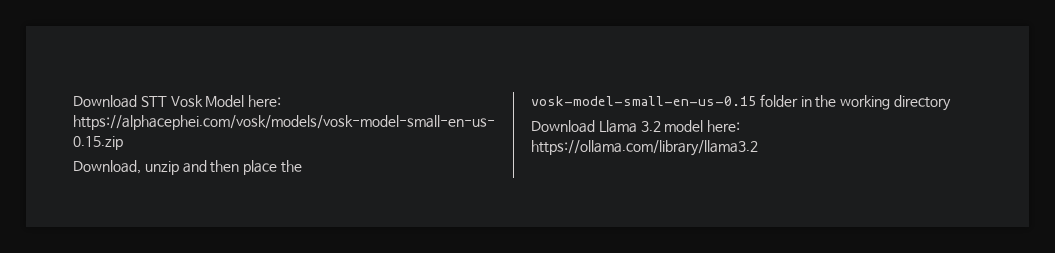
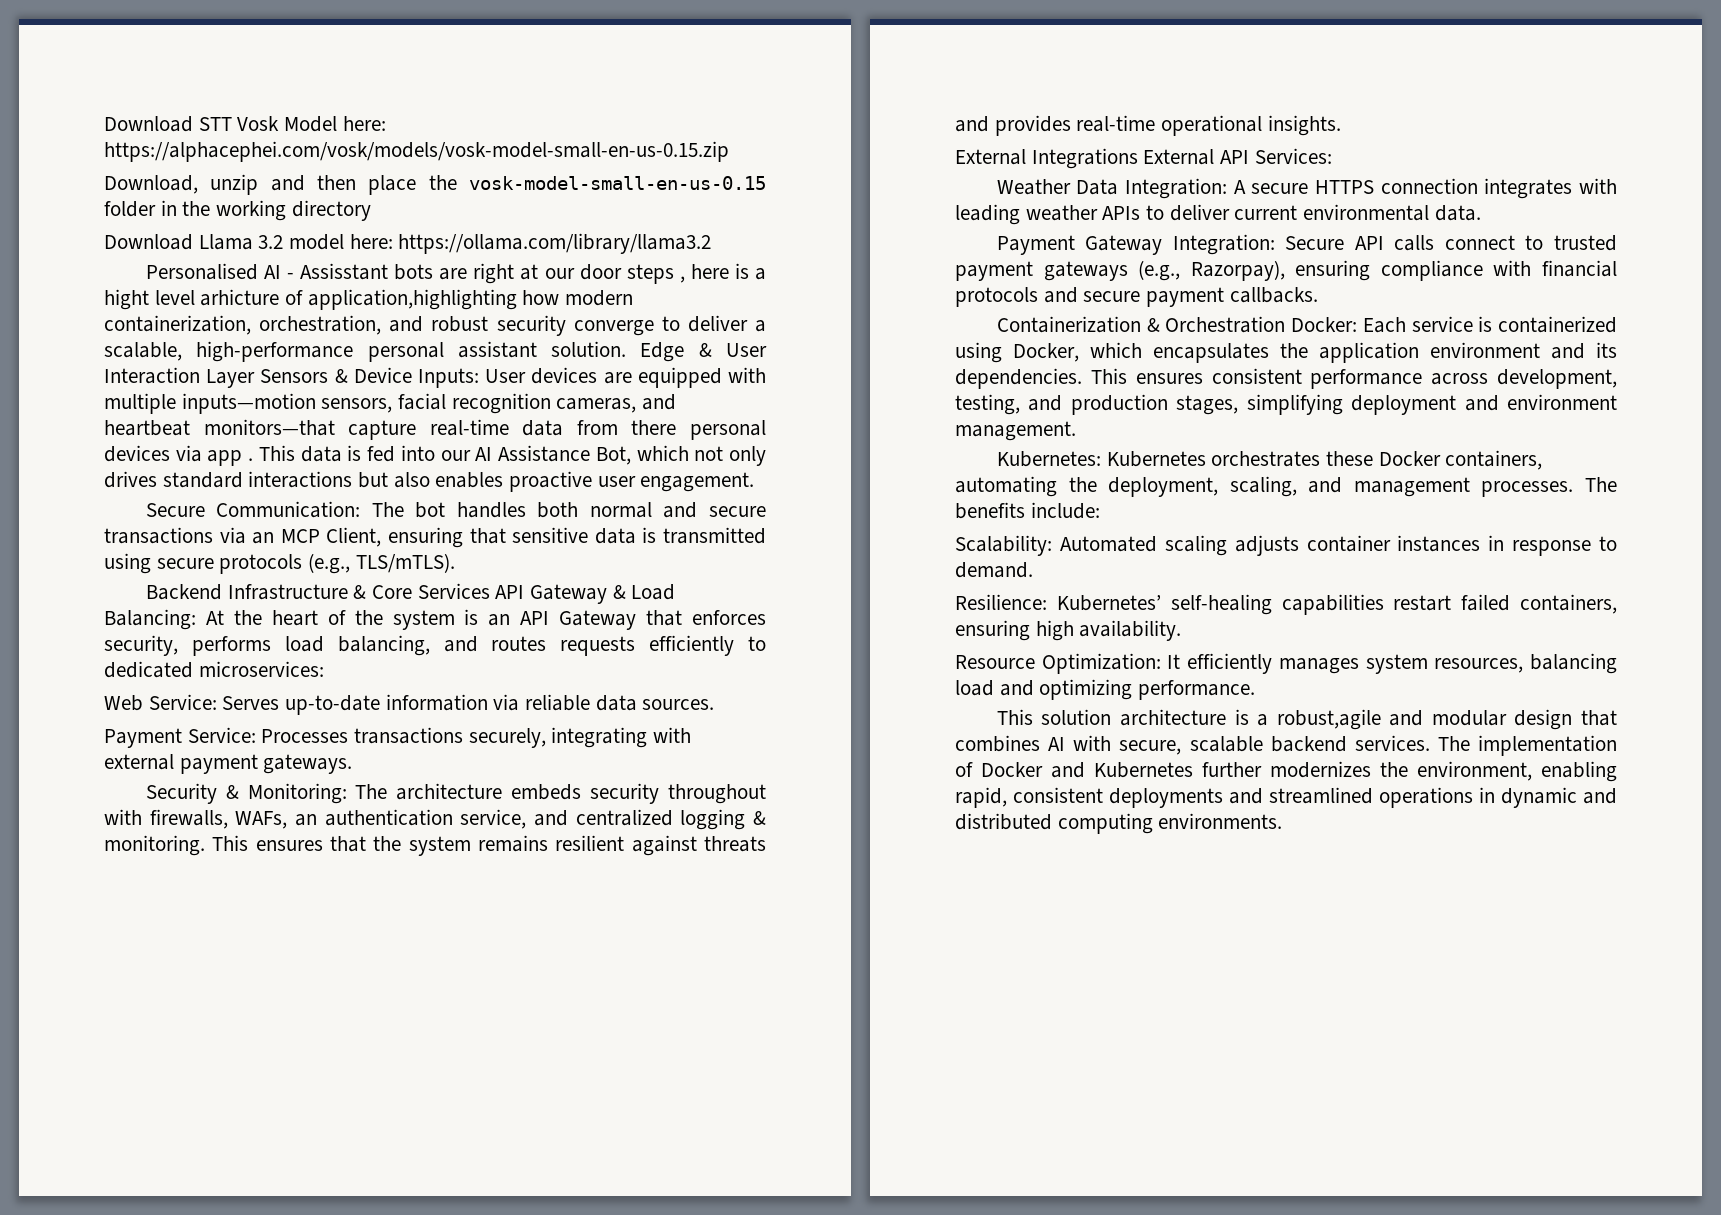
+ Personalised AI - Assisstant bots are right at our door steps , here is a hight level arhicture of application,highlighting how modern containerization, orchestration, and robust security converge to deliver a scalable, high-performance personal assistant solution. Edge & User Interaction Layer Sensors & Device Inputs: User devices are equipped with multiple inputs—motion sensors, facial recognition cameras, and heartbeat monitors—that capture real-time data from there personal devices via app . This data is fed into our AI Assistance Bot, which not only drives standard interactions but also enables proactive user engagement.
+ Secure Communication: The bot handles both normal and secure transactions via an MCP Client, ensuring that sensitive data is transmitted using secure protocols (e.g., TLS/mTLS).
+ Backend Infrastructure & Core Services API Gateway & Load Balancing: At the heart of the system is an API Gateway that enforces security, performs load balancing, and routes requests efficiently to dedicated microservices:
+ Web Service: Serves up-to-date information via reliable data sources.
+ Payment Service: Processes transactions securely, integrating with external payment gateways.
+ Security & Monitoring: The architecture embeds security throughout with firewalls, WAFs, an authentication service, and centralized logging & monitoring. This ensures that the system remains resilient against threats and provides real-time operational insights.
+ External Integrations External API Services:
+ Weather Data Integration: A secure HTTPS connection integrates with leading weather APIs to deliver current environmental data.
+ Payment Gateway Integration: Secure API calls connect to trusted payment gateways (e.g., Razorpay), ensuring compliance with financial protocols and secure payment callbacks.
+ Containerization & Orchestration Docker: Each service is containerized using Docker, which encapsulates the application environment and its dependencies. This ensures consistent performance across development, testing, and production stages, simplifying deployment and environment management.
+ Kubernetes: Kubernetes orchestrates these Docker containers, automating the deployment, scaling, and management processes. The benefits include:
+ Scalability: Automated scaling adjusts container instances in response to demand.
+ Resilience: Kubernetes’ self-healing capabilities restart failed containers, ensuring high availability.
+ Resource Optimization: It efficiently manages system resources, balancing load and optimizing performance.
+ This solution architecture is a robust,agile and modular design that combines AI with secure, scalable backend services. The implementation of Docker and Kubernetes further modernizes the environment, enabling rapid, consistent deployments and streamlined operations in dynamic and distributed computing environments.

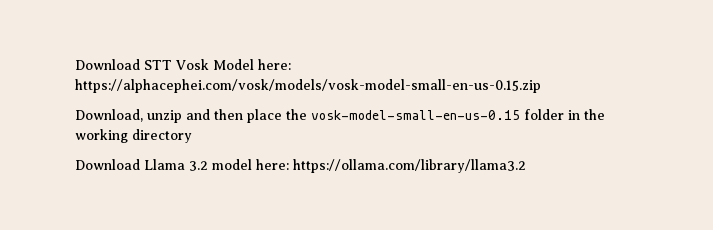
- Personalised AI - Assisstant bots are right at our door steps , here is a hight level arhicture of application,highlighting how modern containerization, orchestration, and robust security converge to deliver a scalable, high-performance personal assistant solution. Edge & User Interaction Layer Sensors & Device Inputs: User devices are equipped with multiple inputs—motion sensors, facial recognition cameras, and heartbeat monitors—that capture real-time data from there personal devices via app . This data is fed into our AI Assistance Bot, which not only drives standard interactions but also enables proactive user engagement.
- Secure Communication: The bot handles both normal and secure transactions via an MCP Client, ensuring that sensitive data is transmitted using secure protocols (e.g., TLS/mTLS).
- Backend Infrastructure & Core Services API Gateway & Load Balancing: At the heart of the system is an API Gateway that enforces security, performs load balancing, and routes requests efficiently to dedicated microservices:
- Web Service: Serves up-to-date information via reliable data sources.
- Payment Service: Processes transactions securely, integrating with external payment gateways.
- Security & Monitoring: The architecture embeds security throughout with firewalls, WAFs, an authentication service, and centralized logging & monitoring. This ensures that the system remains resilient against threats and provides real-time operational insights.
- External Integrations External API Services:
- Weather Data Integration: A secure HTTPS connection integrates with leading weather APIs to deliver current environmental data.
- Payment Gateway Integration: Secure API calls connect to trusted payment gateways (e.g., Razorpay), ensuring compliance with financial protocols and secure payment callbacks.
- Containerization & Orchestration Docker: Each service is containerized using Docker, which encapsulates the application environment and its dependencies. This ensures consistent performance across development, testing, and production stages, simplifying deployment and environment management.
- Kubernetes: Kubernetes orchestrates these Docker containers, automating the deployment, scaling, and management processes. The benefits include:
- Scalability: Automated scaling adjusts container instances in response to demand.
- Resilience: Kubernetes’ self-healing capabilities restart failed containers, ensuring high availability.
- Resource Optimization: It efficiently manages system resources, balancing load and optimizing performance.
- This solution architecture is a robust,agile and modular design that combines AI with secure, scalable backend services. The implementation of Docker and Kubernetes further modernizes the environment, enabling rapid, consistent deployments and streamlined operations in dynamic and distributed computing environments.

